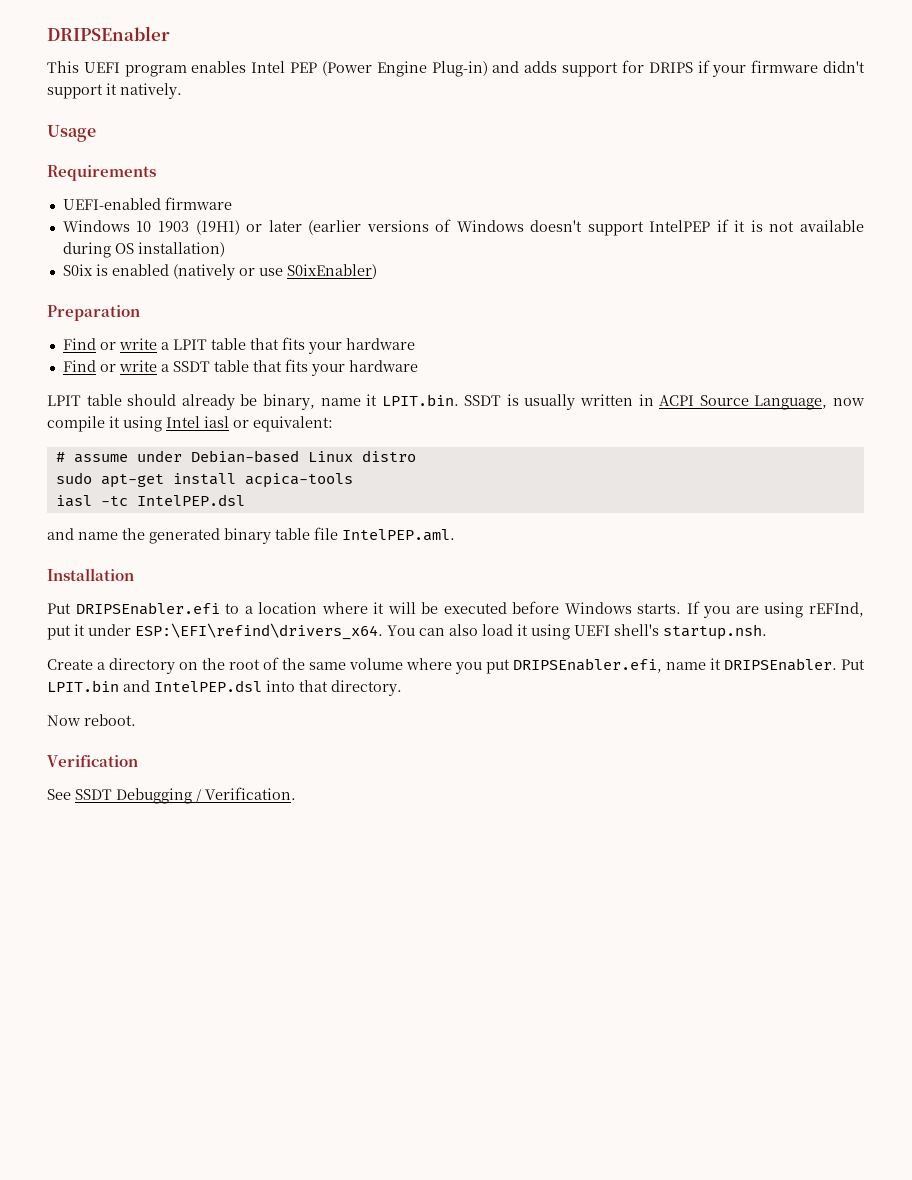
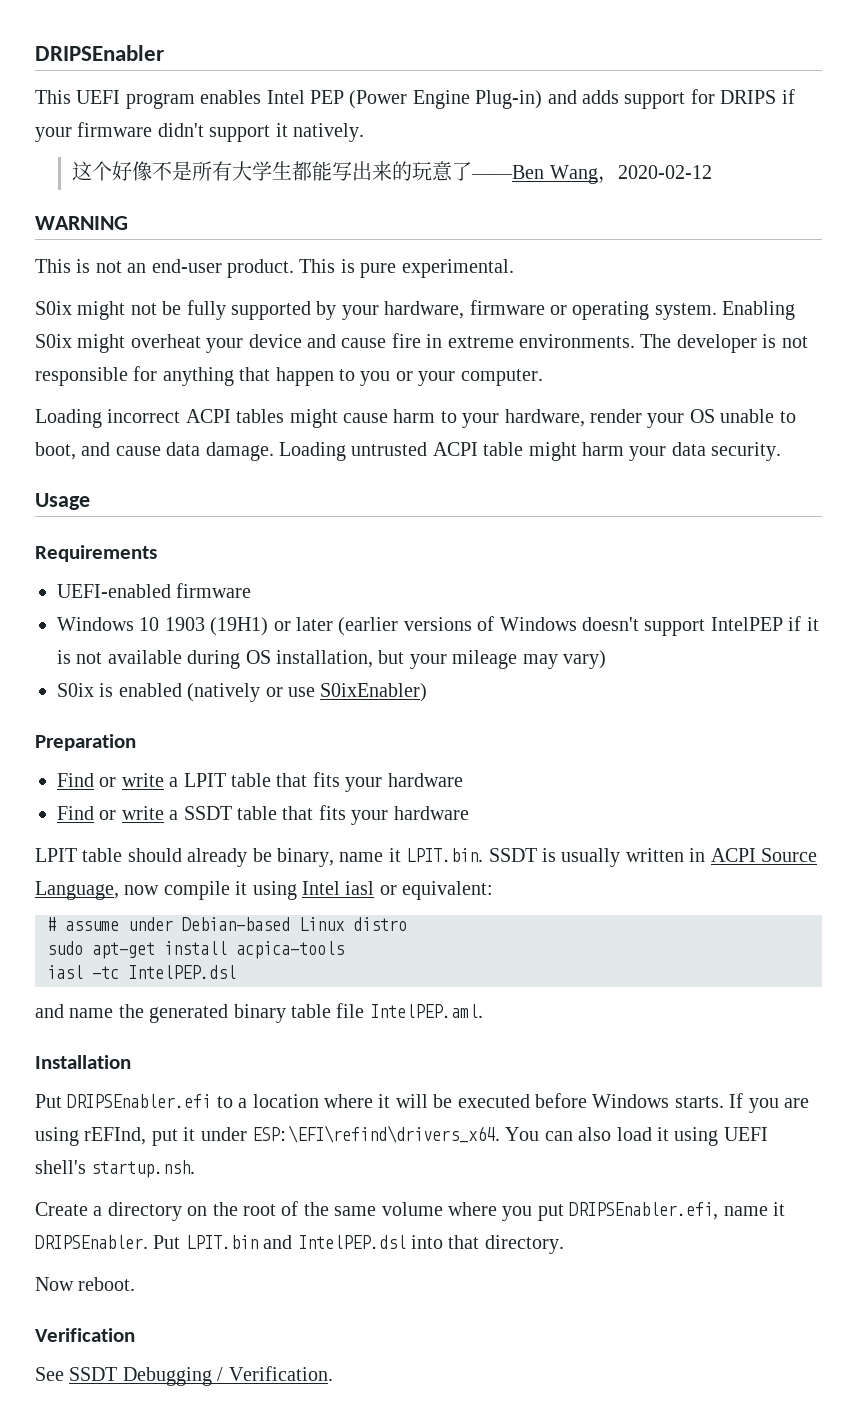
+ 这个好像不是所有大学生都能写出来的玩意了——Ben Wang，2020-02-12
+ WARNING
+ This is not an end-user product. This is pure experimental.
+ S0ix might not be fully supported by your hardware, firmware or operating system. Enabling S0ix might overheat your device and cause fire in extreme environments. The developer is not responsible for anything that happen to you or your computer.
+ Loading incorrect ACPI tables might cause harm to your hardware, render your OS unable to boot, and cause data damage. Loading untrusted ACPI table might harm your data security.
- Windows 10 1903 (19H1) or later (earlier versions of Windows doesn't support IntelPEP if it is not available during OS installation)
+ Windows 10 1903 (19H1) or later (earlier versions of Windows doesn't support IntelPEP if it is not available during OS installation, but your mileage may vary)

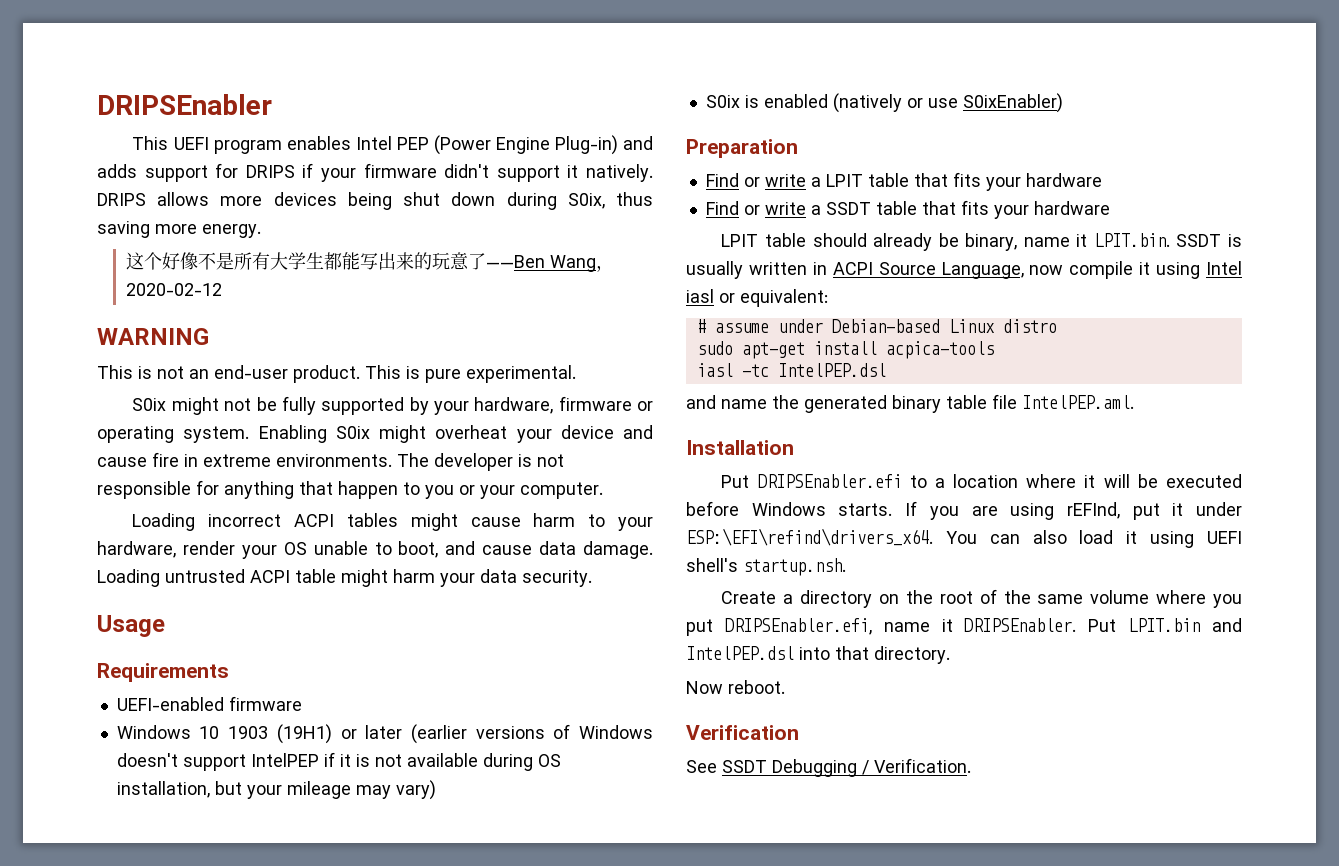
+ DRIPS allows more devices being shut down during S0ix, thus saving more energy.

